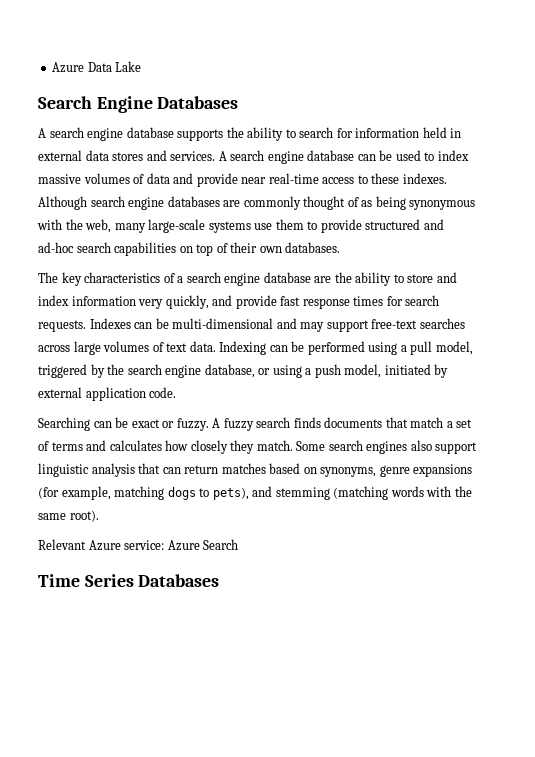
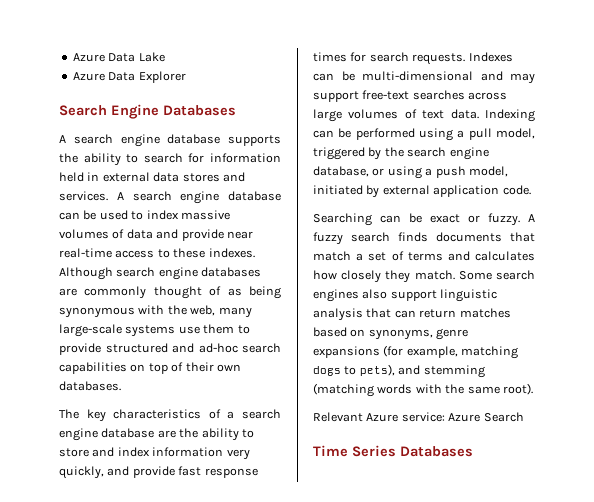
+ Azure Data Explorer

